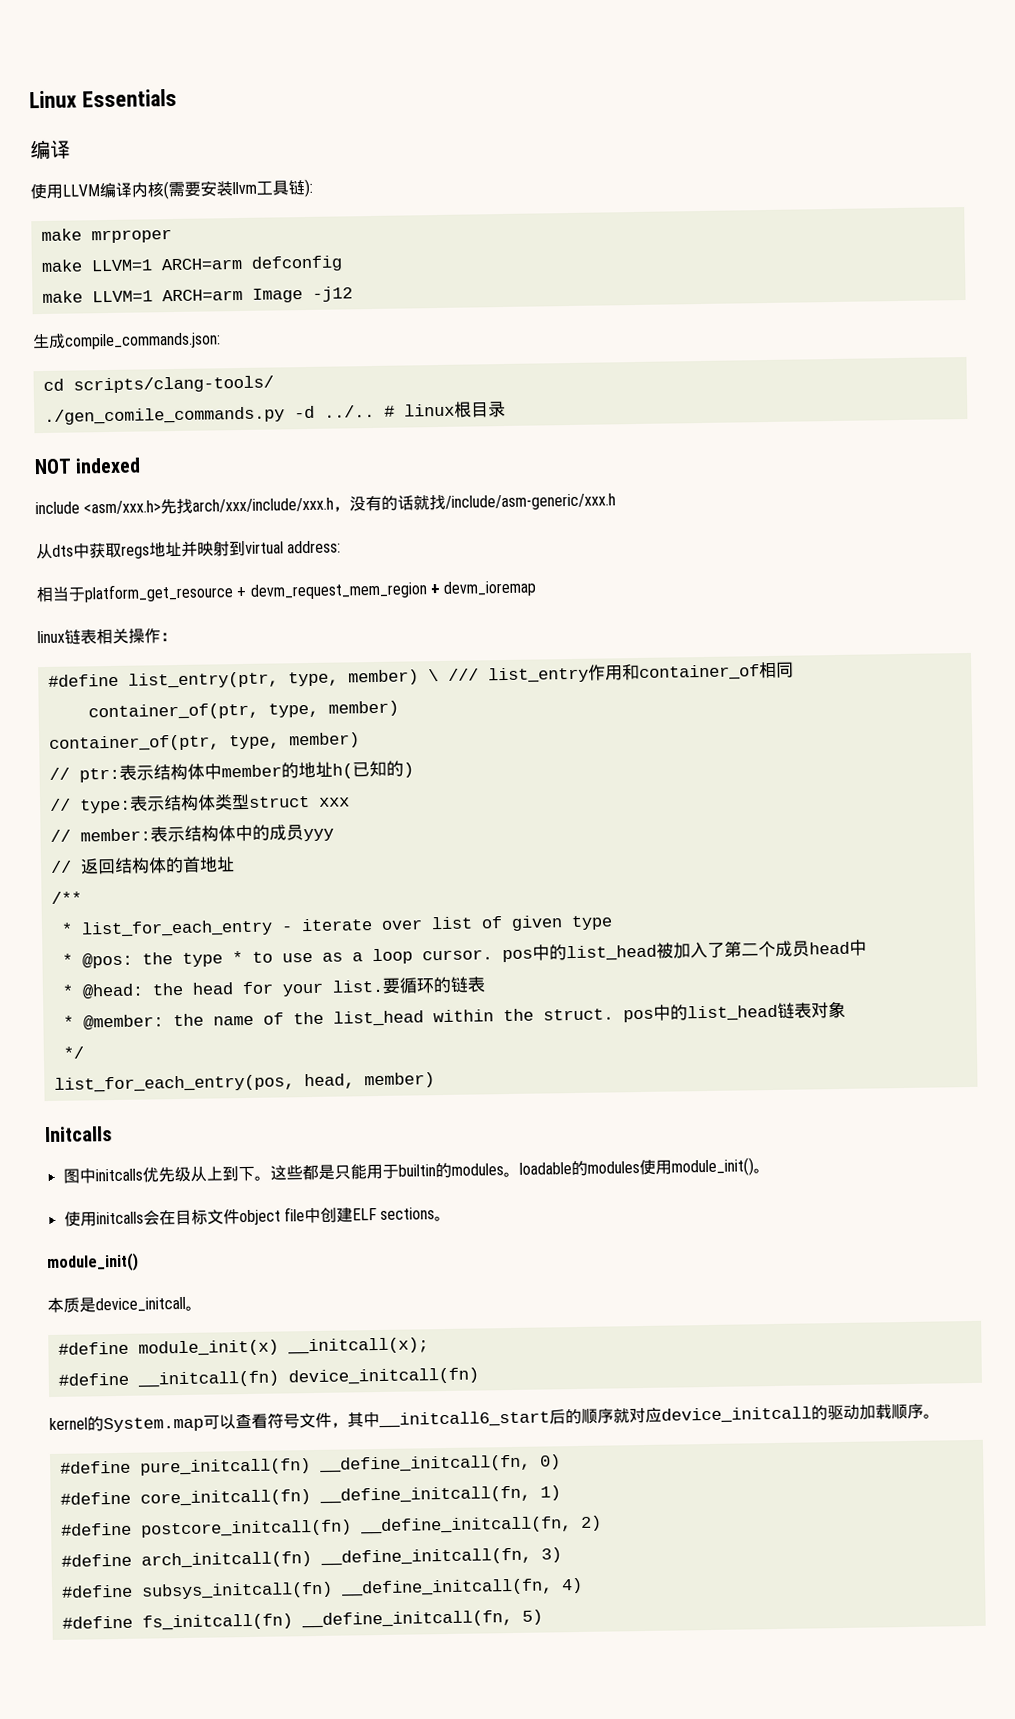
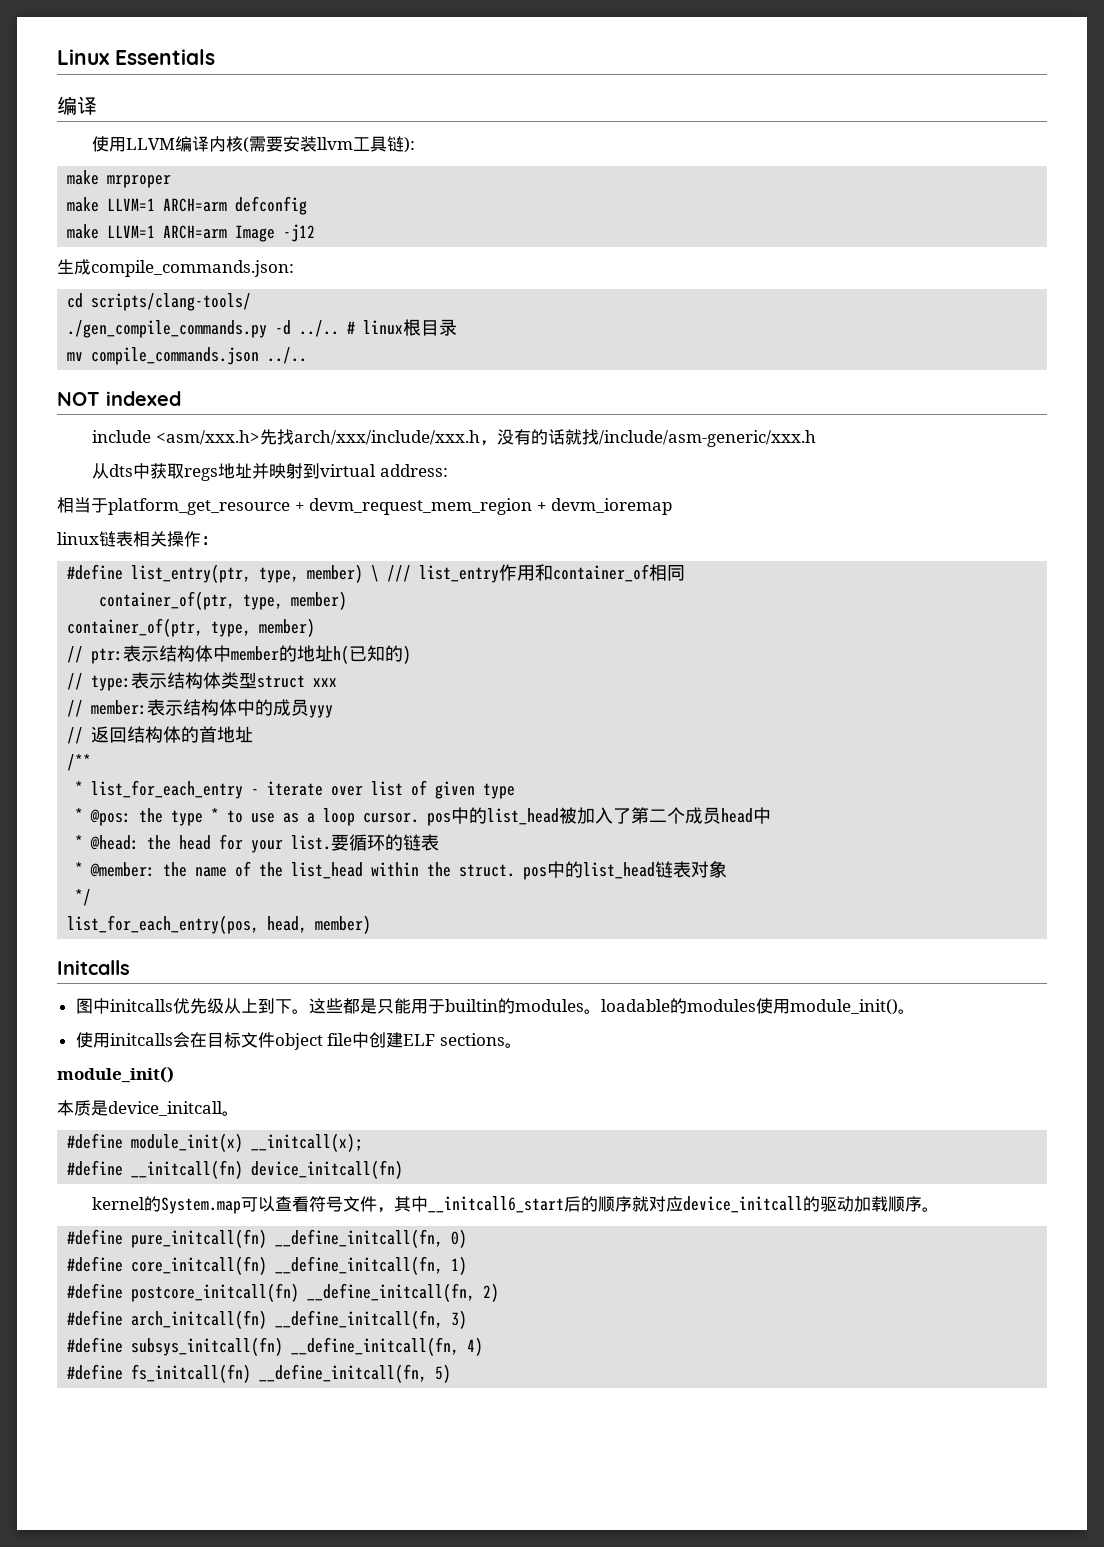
- ./gen_comile_commands.py -d ../..
+ ./gen_compile_commands.py -d ../..
+ mv compile_commands.json ../..

